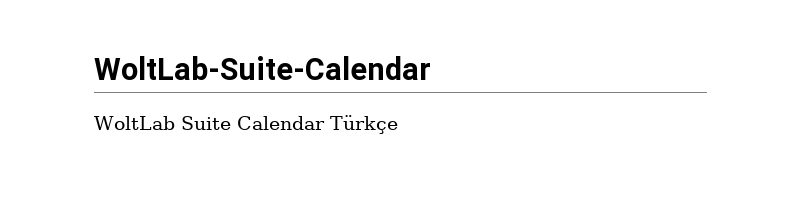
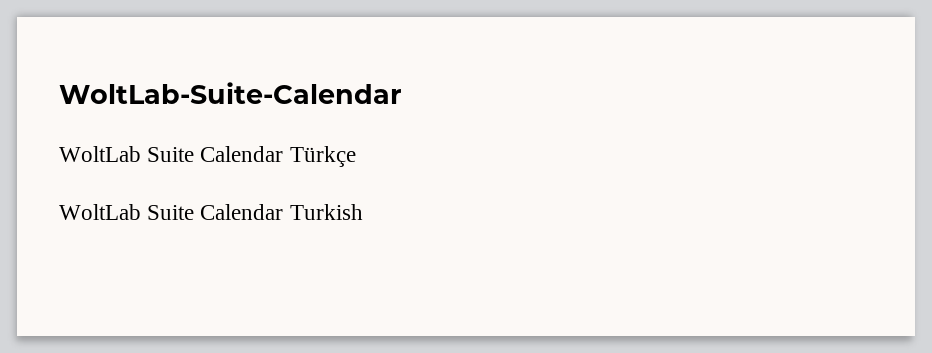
+ WoltLab Suite Calendar Turkish

